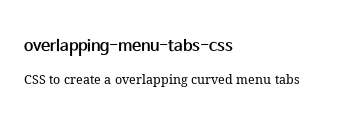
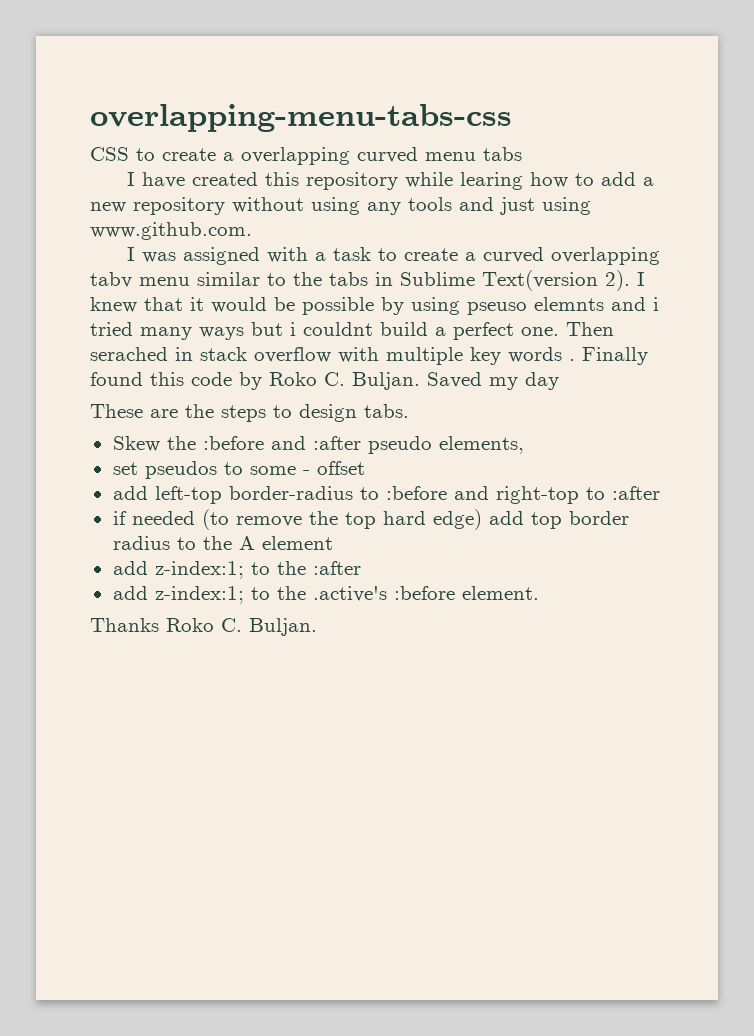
+ I have created this repository while learing how to add a new repository without using any tools and just using www.github.com.
+ I was assigned with a task to create a curved overlapping tabv menu similar to the tabs in Sublime Text(version 2). I knew that it would be possible by using pseuso elemnts and i tried many ways but i couldnt build a perfect one. Then serached in stack overflow with multiple key words . Finally found this code by Roko C. Buljan. Saved my day
+ These are the steps to design tabs.
+ Skew the :before and :after pseudo elements,
+ set pseudos to some - offset
+ add left-top border-radius to :before and right-top to :after
+ if needed (to remove the top hard edge) add top border radius to the A element
+ add z-index:1; to the :after
+ add z-index:1; to the .active's :before element.
+ Thanks Roko C. Buljan.

